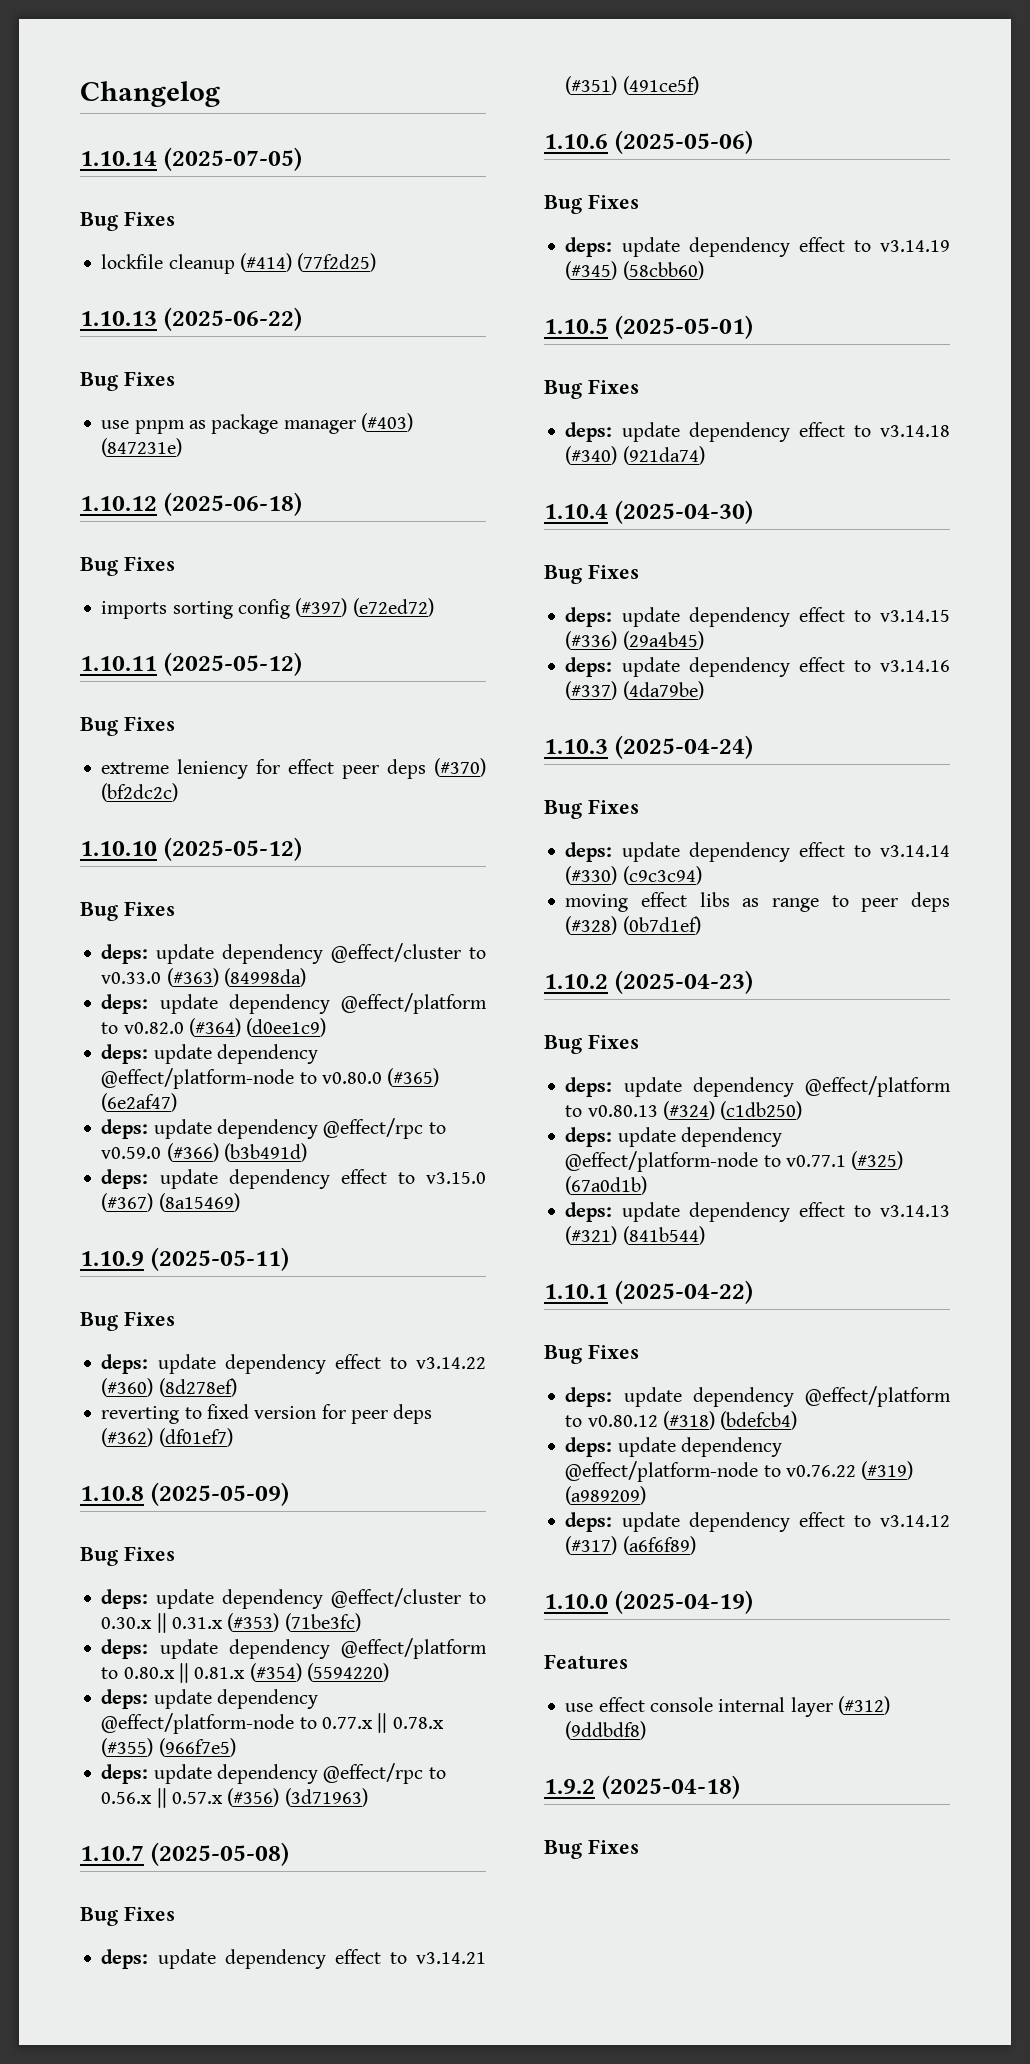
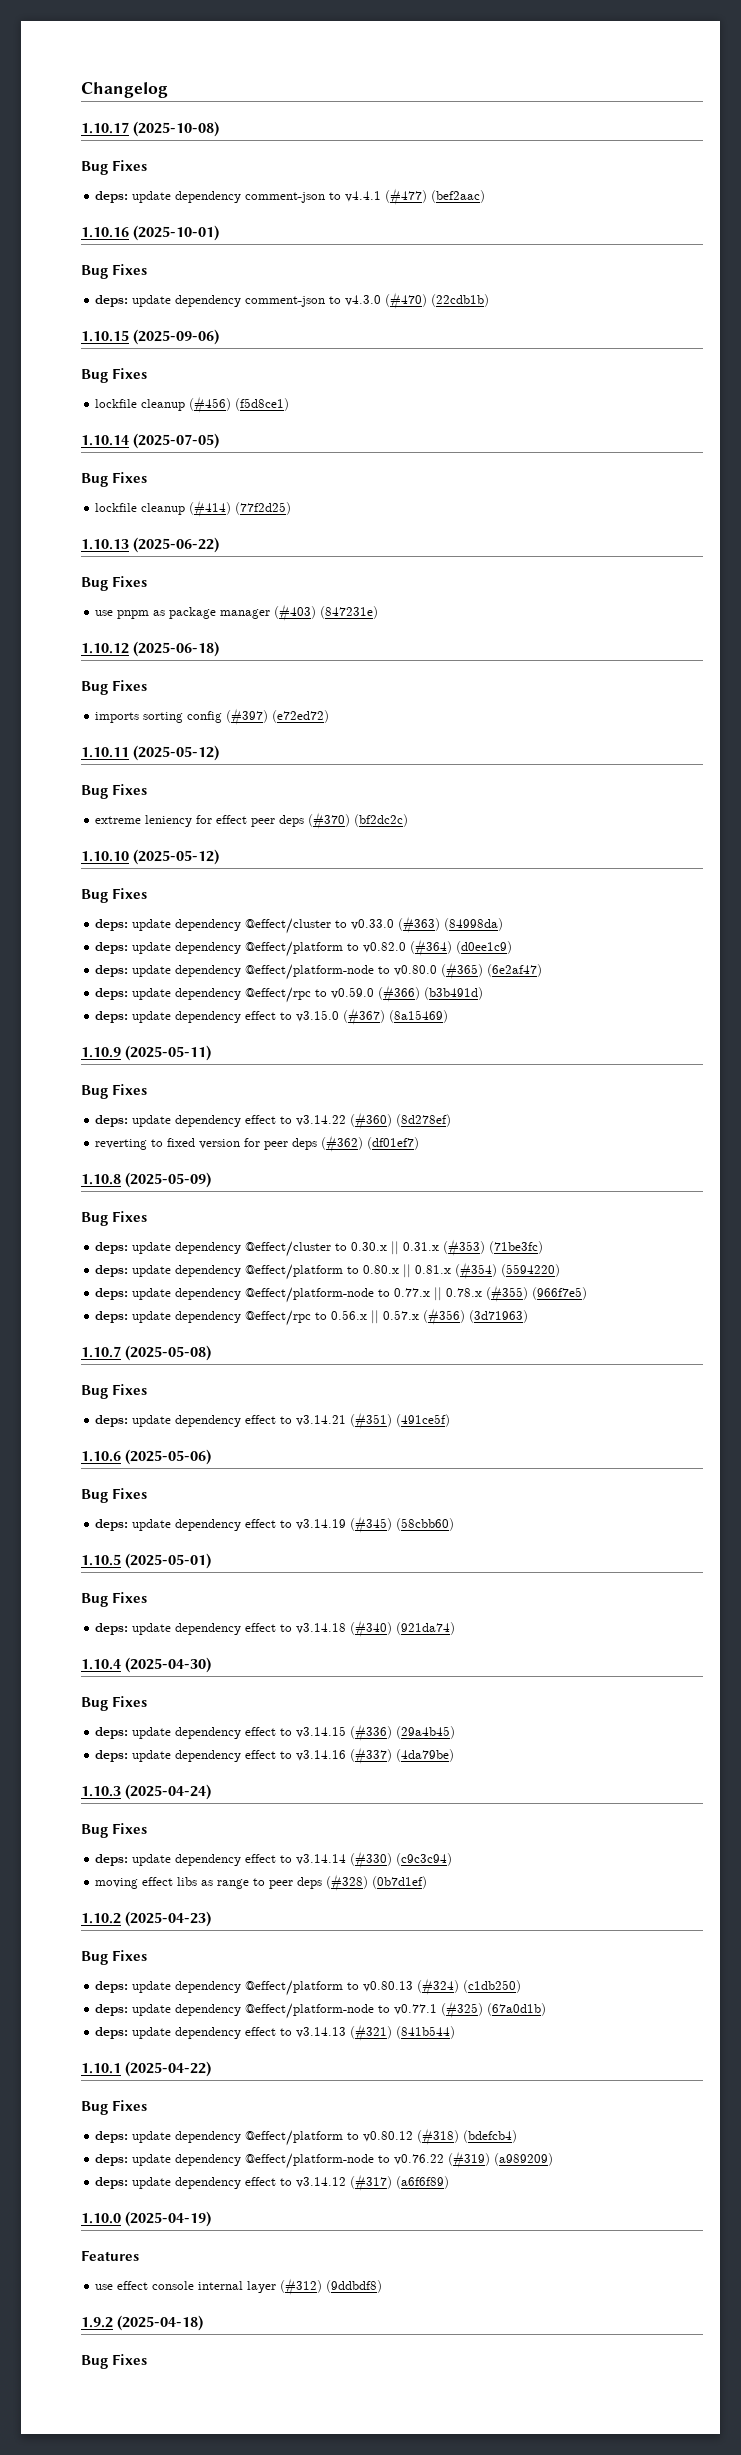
+ 1.10.17 (2025-10-08)
+ Bug Fixes
+ deps: update dependency comment-json to v4.4.1 (#477) (bef2aac)
+ 1.10.16 (2025-10-01)
+ Bug Fixes
+ deps: update dependency comment-json to v4.3.0 (#470) (22cdb1b)
+ 1.10.15 (2025-09-06)
+ Bug Fixes
+ lockfile cleanup (#456) (f5d8ce1)

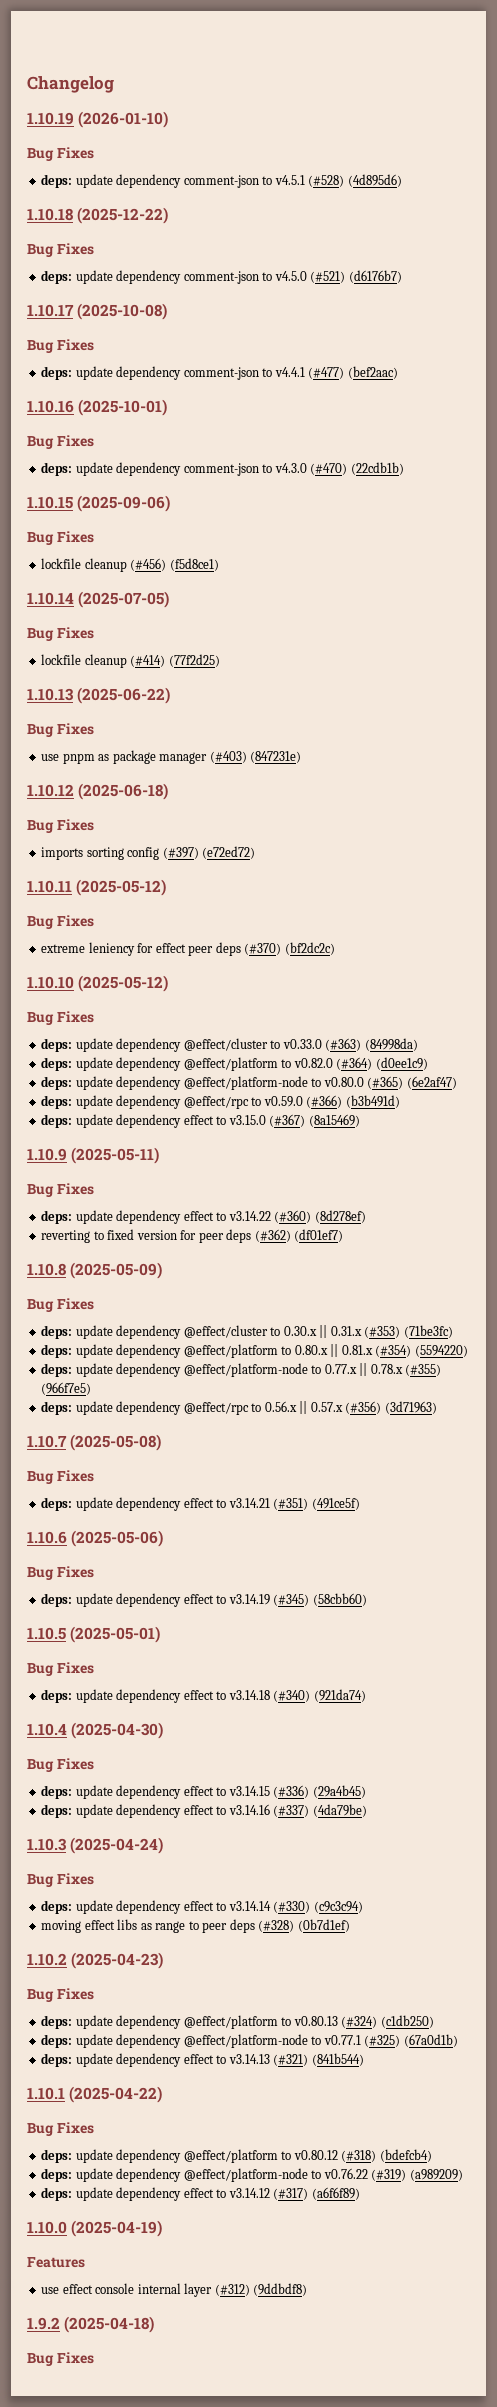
+ 1.10.19 (2026-01-10)
+ Bug Fixes
+ deps: update dependency comment-json to v4.5.1 (#528) (4d895d6)
+ 1.10.18 (2025-12-22)
+ Bug Fixes
+ deps: update dependency comment-json to v4.5.0 (#521) (d6176b7)

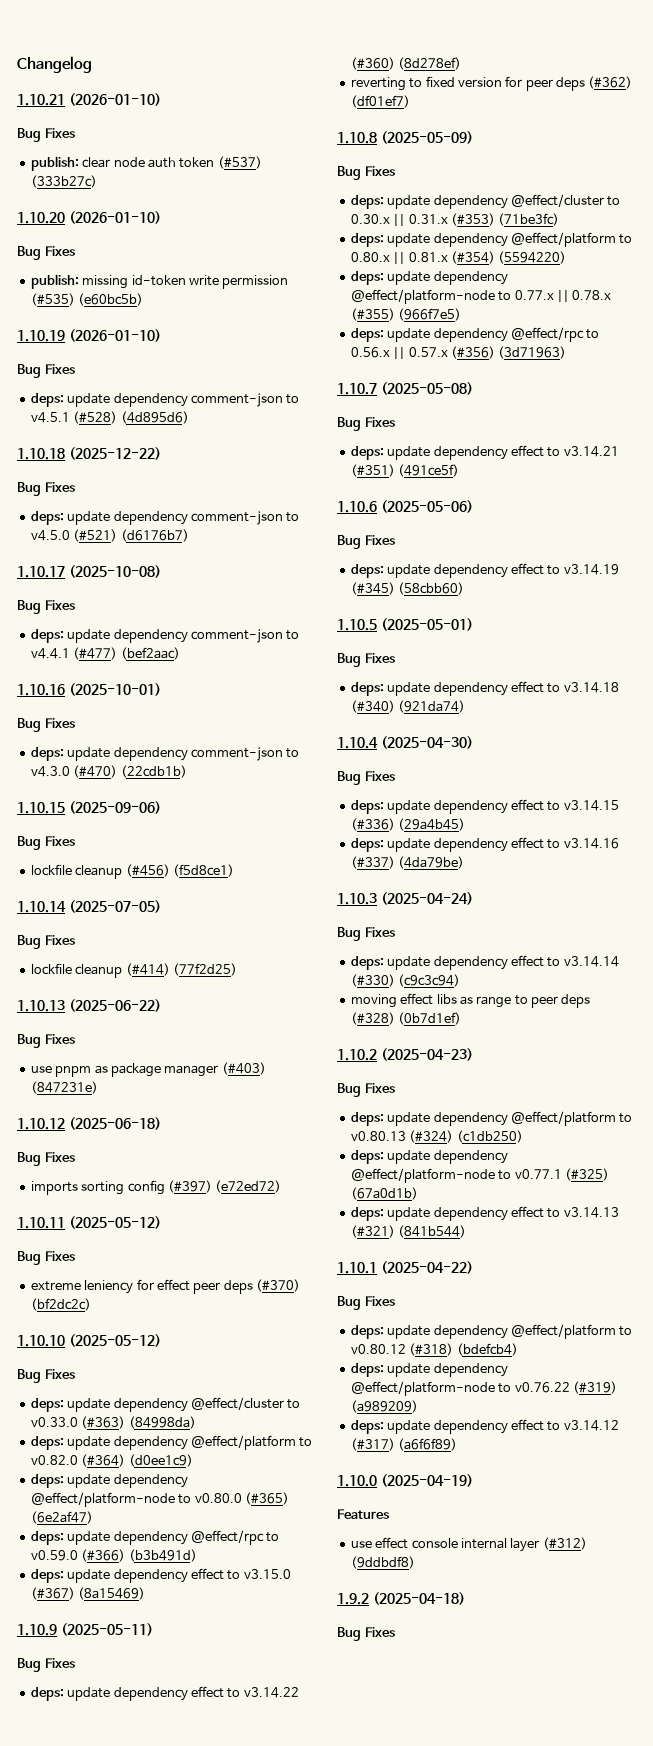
+ 1.10.21 (2026-01-10)
+ Bug Fixes
+ publish: clear node auth token (#537) (333b27c)
+ 1.10.20 (2026-01-10)
+ Bug Fixes
+ publish: missing id-token write permission (#535) (e60bc5b)

